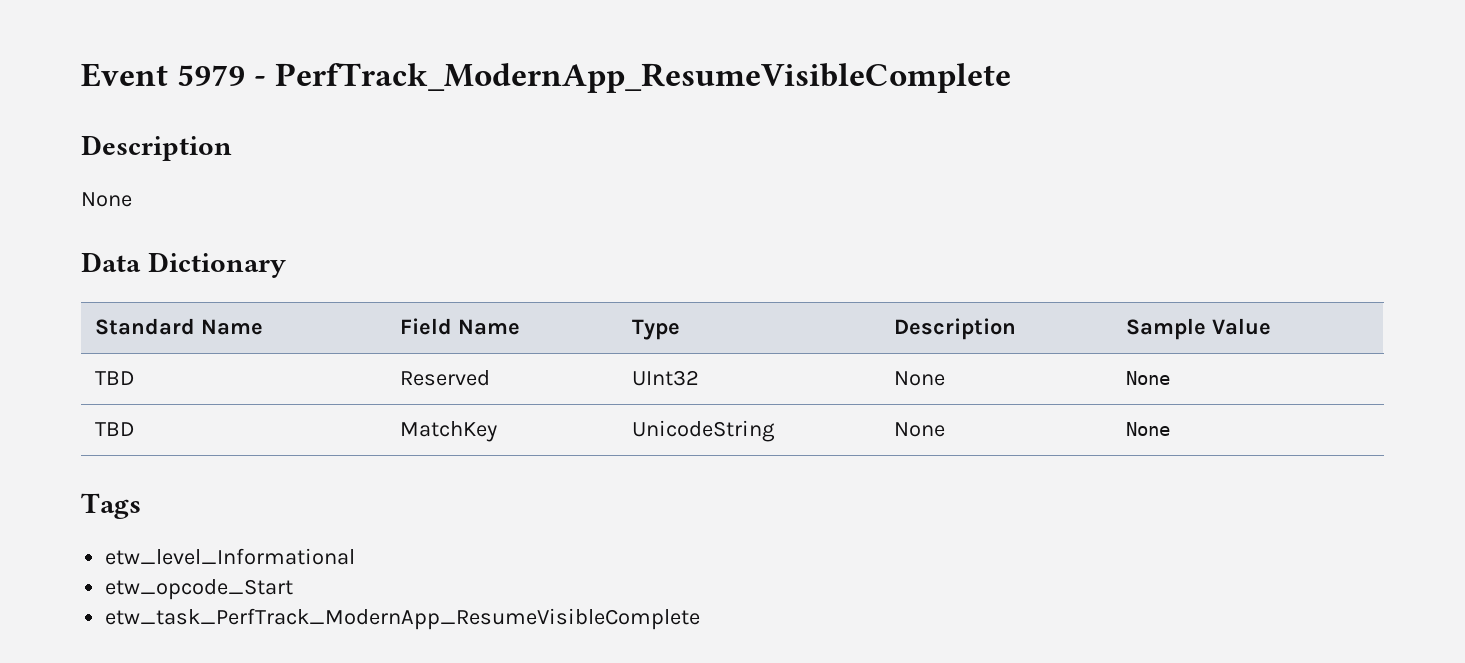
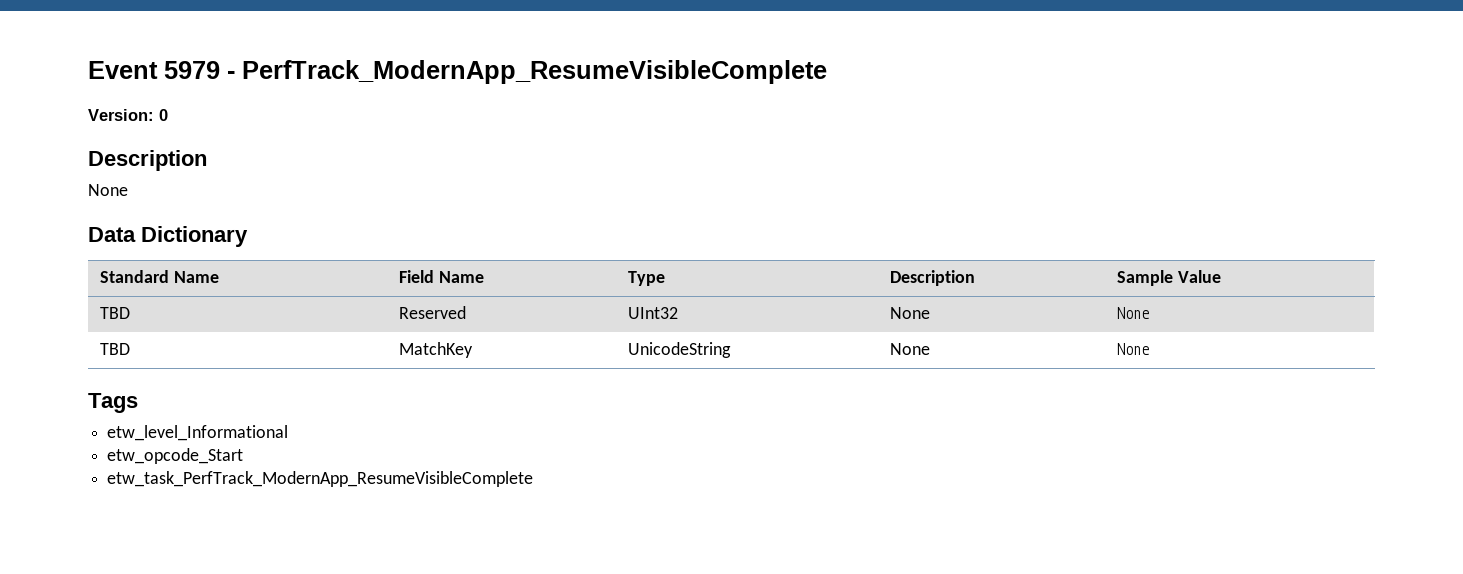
+ Version: 0

